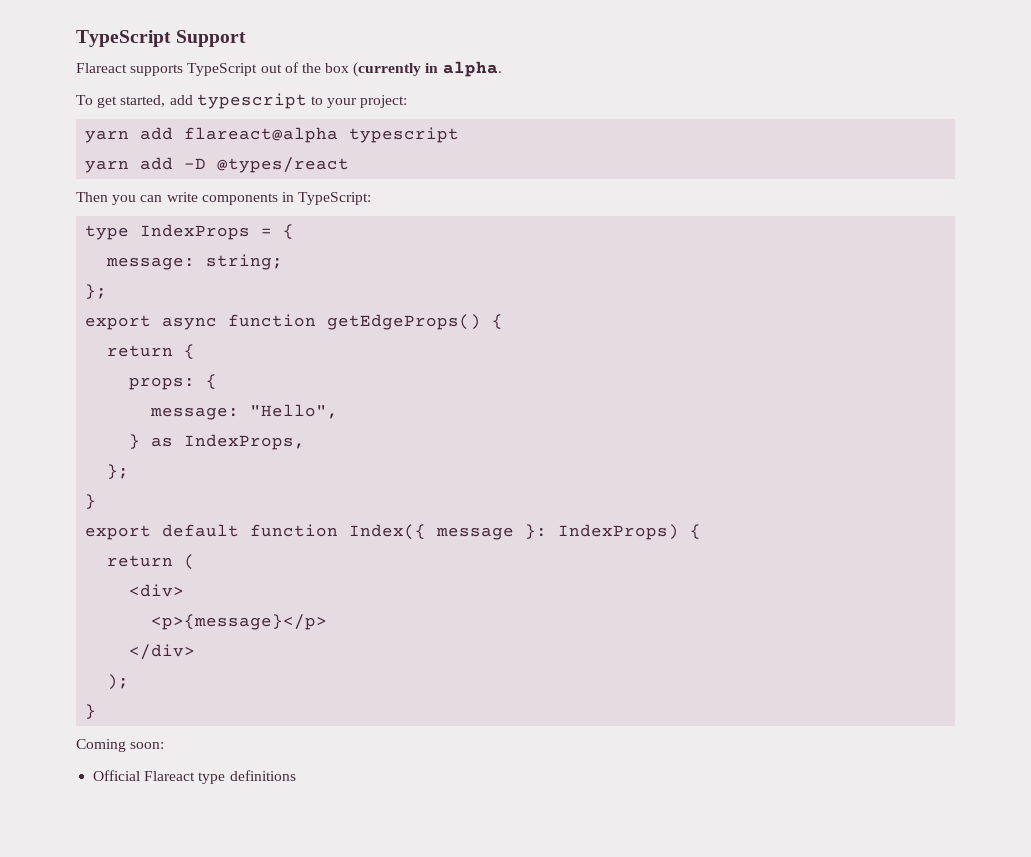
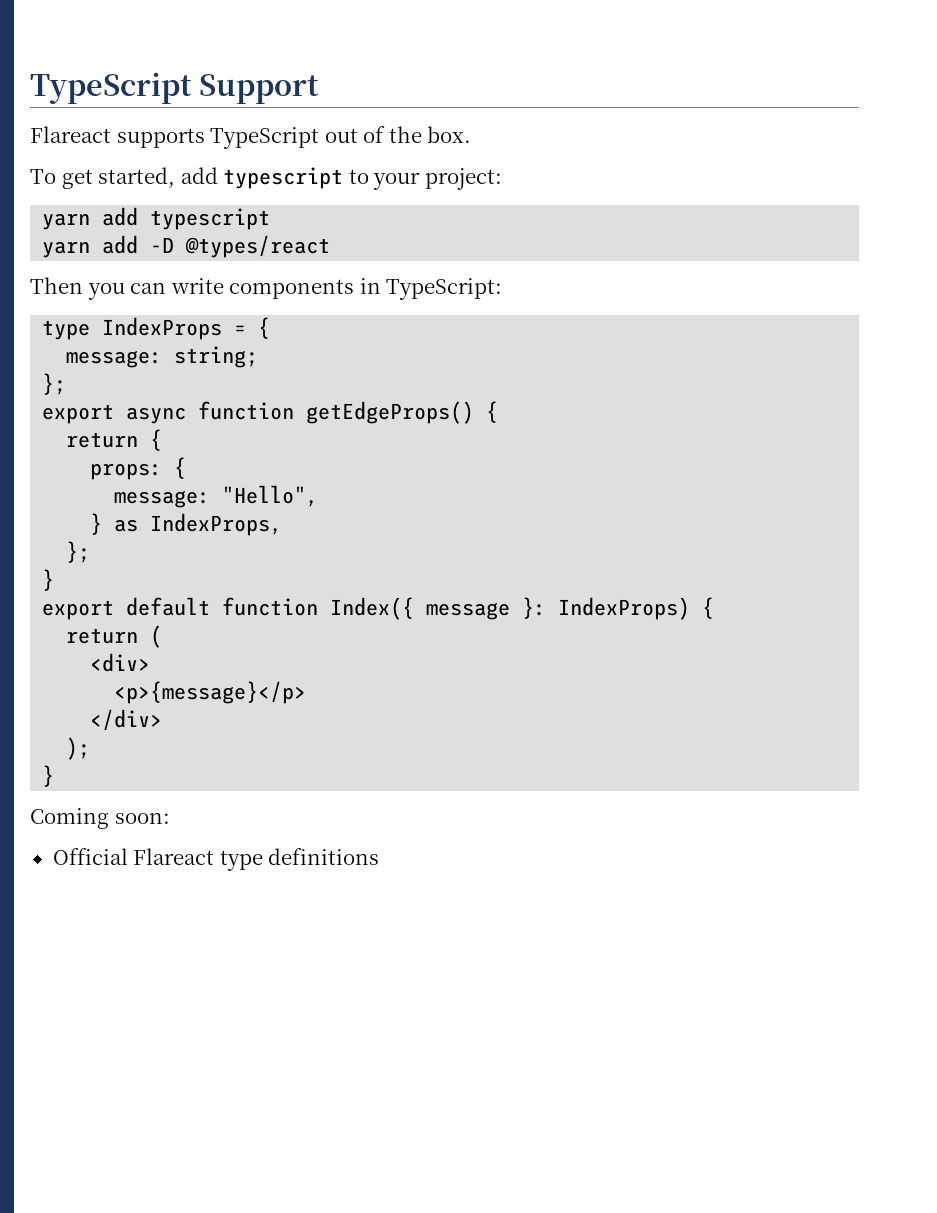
- Flareact supports TypeScript out of the box (currently in alpha.
+ Flareact supports TypeScript out of the box.
- yarn add flareact@alpha typescript
+ yarn add typescript

